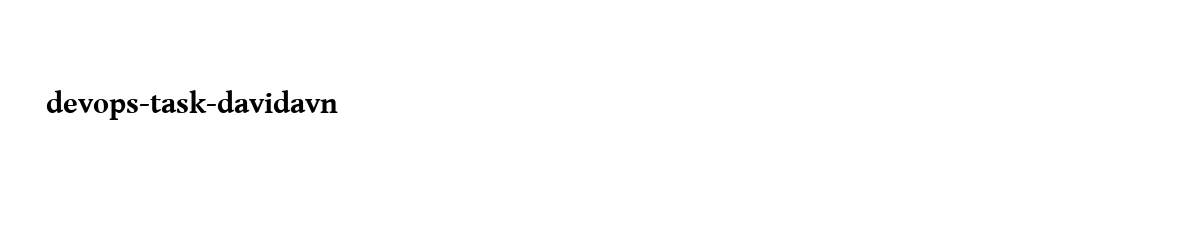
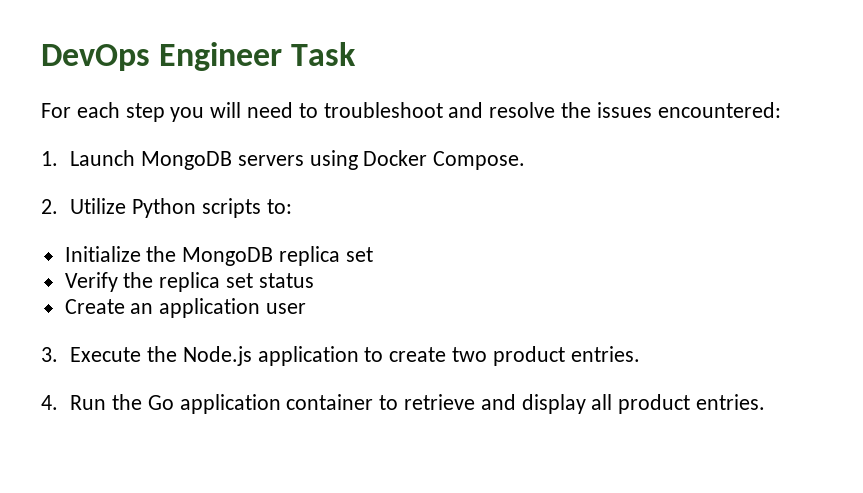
- devops-task-davidavn
+ DevOps Engineer Task
+ For each step you will need to troubleshoot and resolve the issues encountered:
+ 1. Launch MongoDB servers using Docker Compose.
+ 2. Utilize Python scripts to:
+ Initialize the MongoDB replica set
+ Verify the replica set status
+ Create an application user
+ 3. Execute the Node.js application to create two product entries.
+ 4. Run the Go application container to retrieve and display all product entries.

